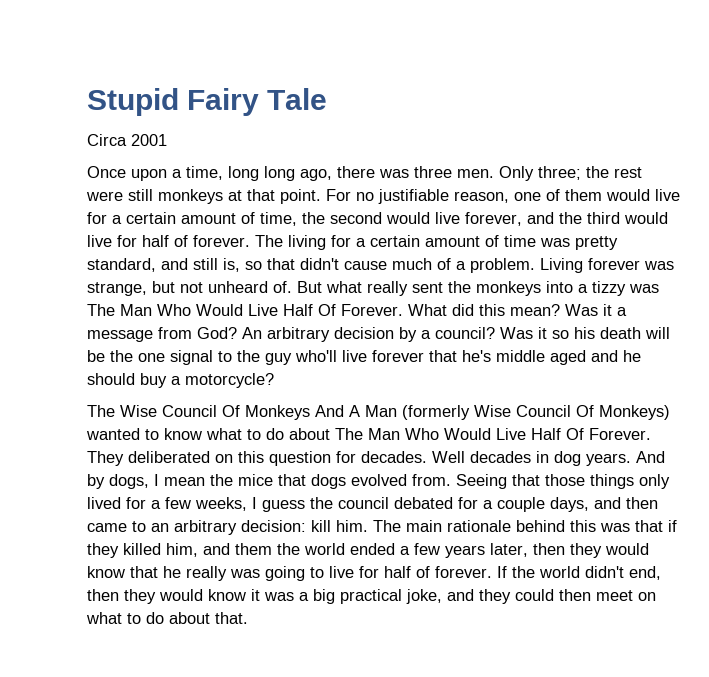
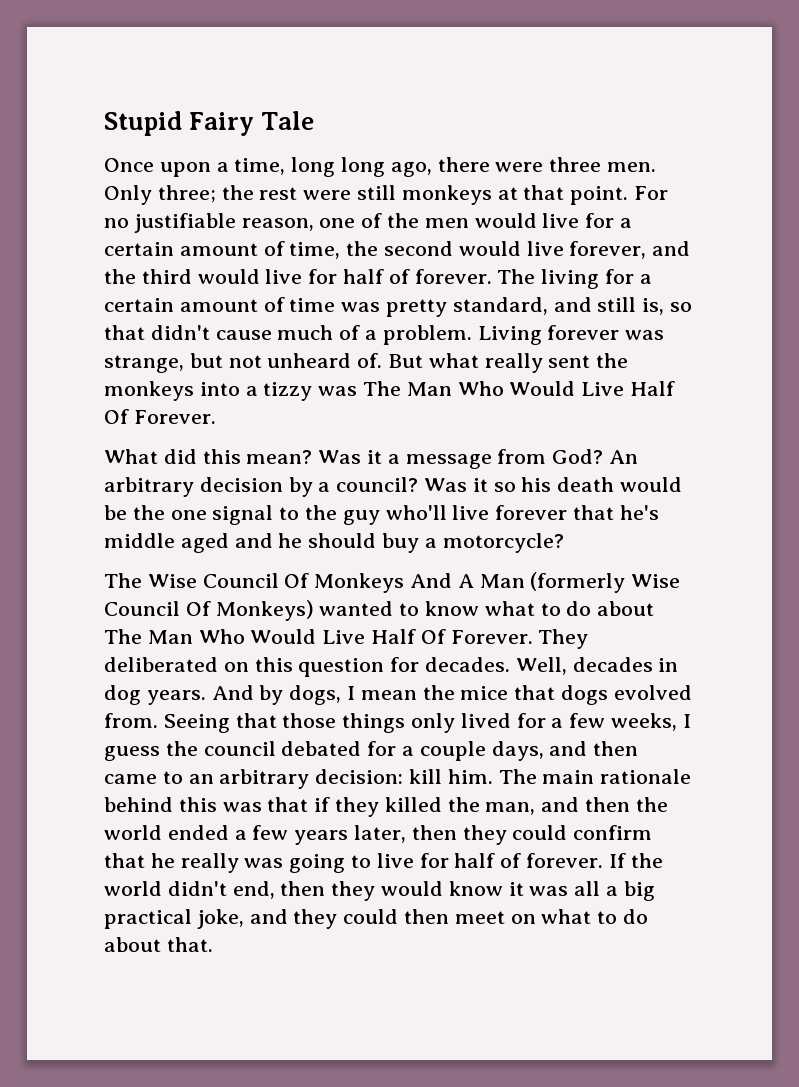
- Circa 2001
- Once upon a time, long long ago, there was three men.
+ Once upon a time, long long ago, there were three men.
- For no justifiable reason, one of them would live for a certain amount of time, the second would live forever, and the third would live for half of forever.
+ For no justifiable reason, one of the men would live for a certain amount of time, the second would live forever, and the third would live for half of forever.
- But what really sent the monkeys into a tizzy was The Man Who Would Live Half Of Forever. What did this mean?
+ But what really sent the monkeys into a tizzy was The Man Who Would Live Half Of Forever.
+ What did this mean?
- Was it so his death will be the one signal to the guy who'll live forever that he's middle aged and he should buy a motorcycle?
+ Was it so his death would be the one signal to the guy who'll live forever that he's middle aged and he should buy a motorcycle?
- Well decades in dog years.
+ Well, decades in dog years.
- The main rationale behind this was that if they killed him, and them the world ended a few years later, then they would know that he really was going to live for half of forever.
+ The main rationale behind this was that if they killed the man, and then the world ended a few years later, then they could confirm that he really was going to live for half of forever.
- If the world didn't end, then they would know it was a big practical joke, and they could then meet on what to do about that.
+ If the world didn't end, then they would know it was all a big practical joke, and they could then meet on what to do about that.

